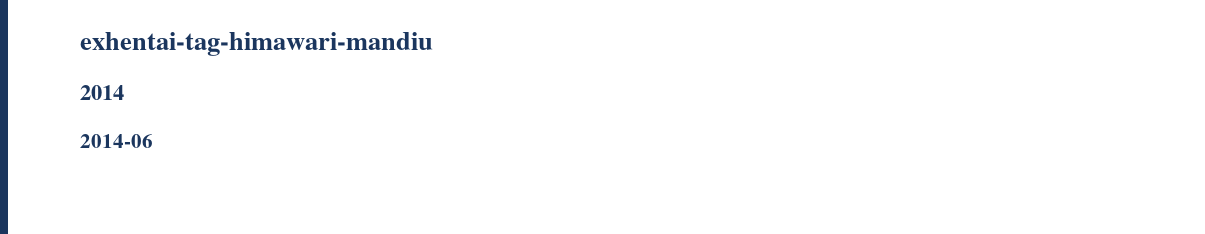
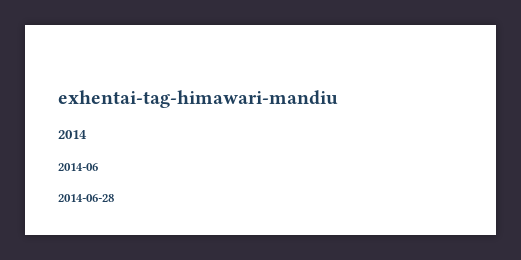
+ 2014-06-28

